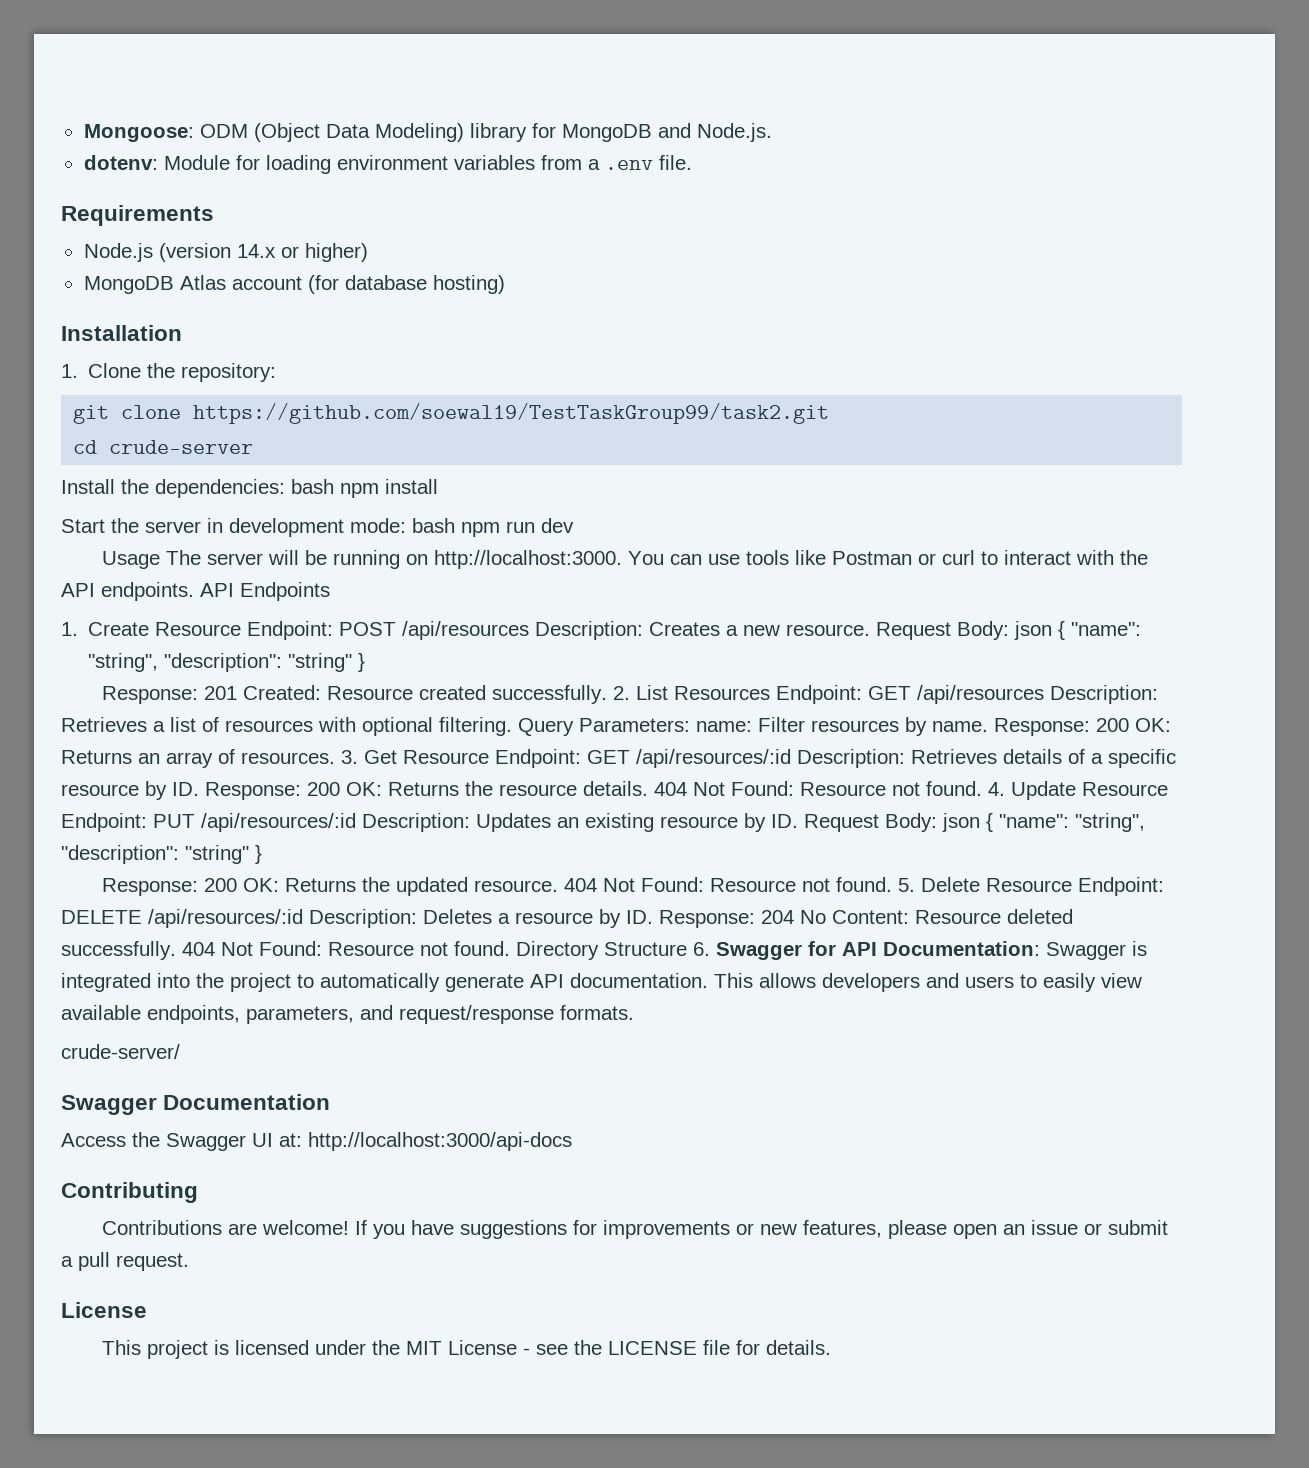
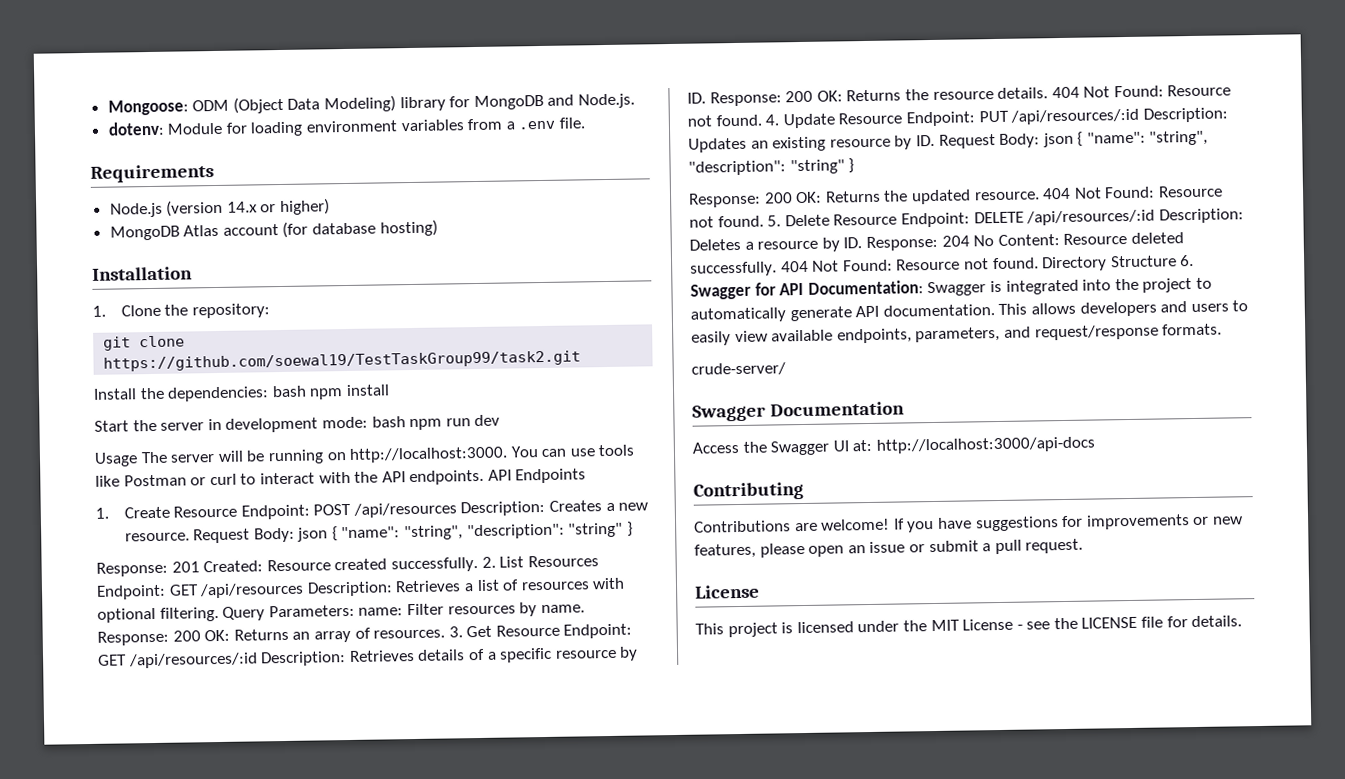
- cd crude-server

